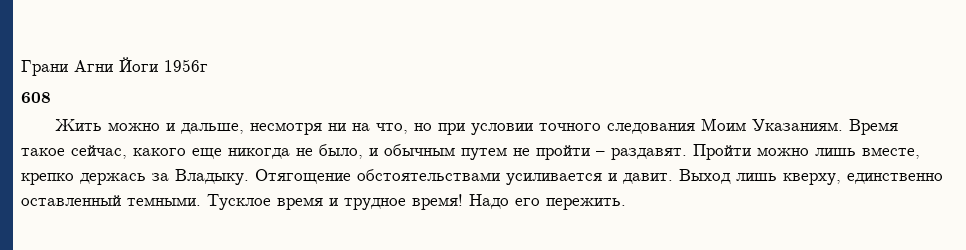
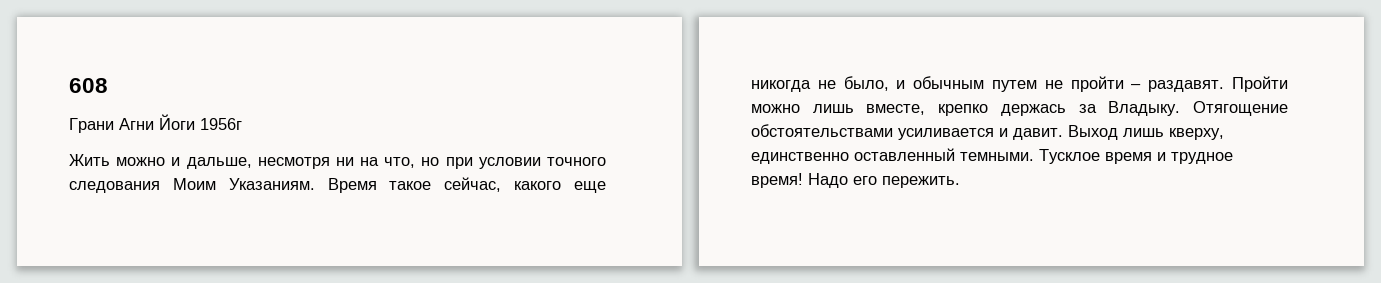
+ 608
- 608

